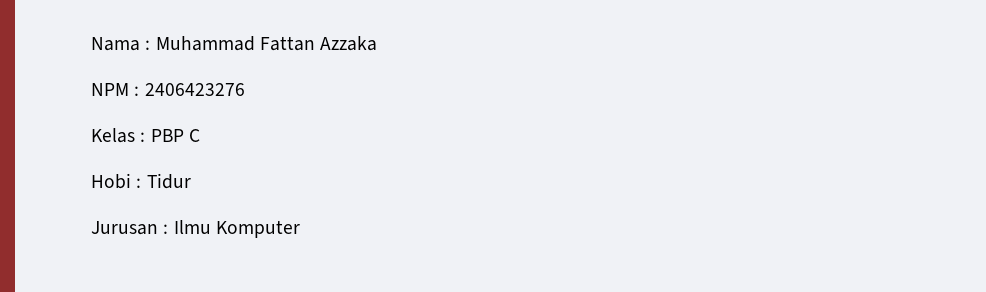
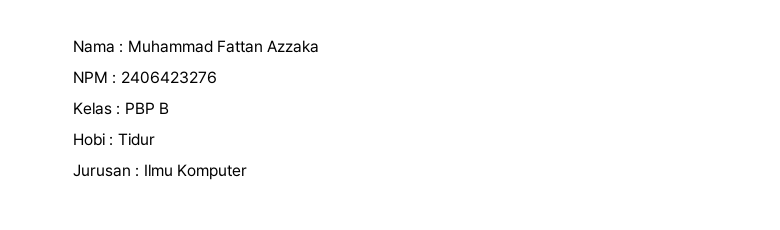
- Kelas : PBP C
+ Kelas : PBP B

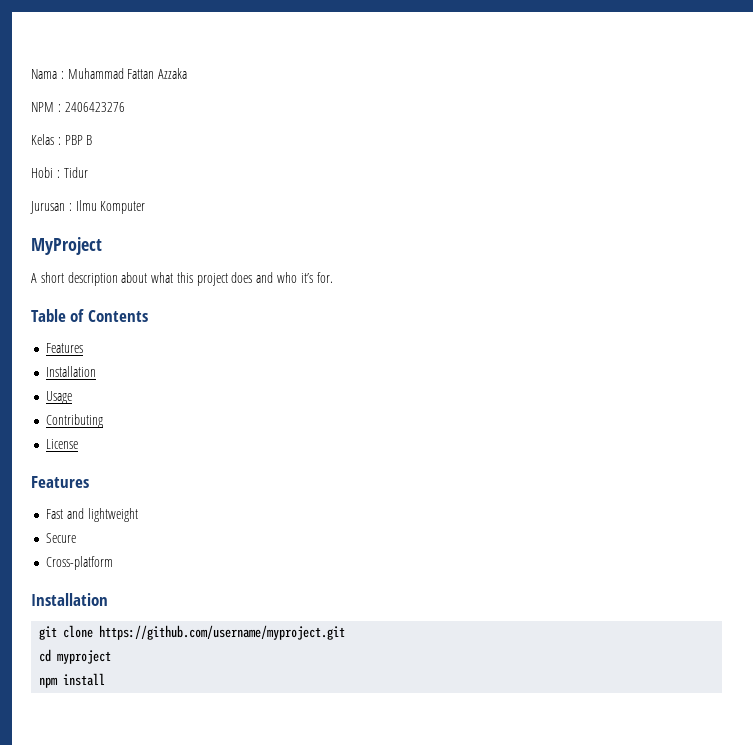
+ MyProject
+ A short description about what this project does and who it’s for.
+ Table of Contents
+ Features
+ Installation
+ Usage
+ Contributing
+ License
+ Features
+ Fast and lightweight
+ Secure
+ Cross-platform
+ Installation
+ git clone https://github.com/username/myproject.git
+ cd myproject
+ npm install

